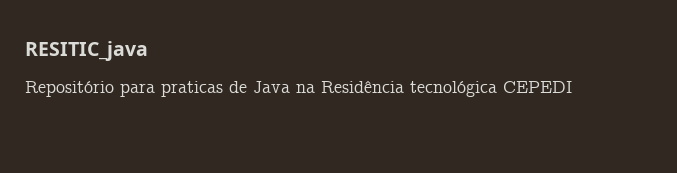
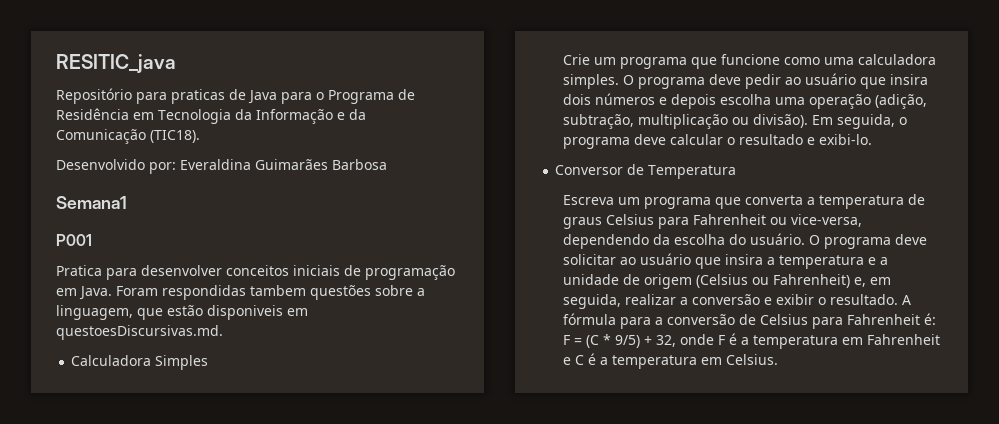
- Repositório para praticas de Java na Residência tecnológica CEPEDI
+ Repositório para praticas de Java para o Programa de Residência em Tecnologia da Informação e da Comunicação (TIC18).
+ Desenvolvido por: Everaldina Guimarães Barbosa
+ Semana1
+ P001
+ Pratica para desenvolver conceitos iniciais de programação em Java. Foram respondidas tambem questões sobre a linguagem, que estão disponiveis em questoesDiscursivas.md.
+ Calculadora Simples
+ Crie um programa que funcione como uma calculadora simples. O programa deve pedir ao usuário que insira dois números e depois escolha uma operação (adição, subtração, multiplicação ou divisão). Em seguida, o programa deve calcular o resultado e exibi-lo.
+ Conversor de Temperatura
+ Escreva um programa que converta a temperatura de graus Celsius para Fahrenheit ou vice-versa, dependendo da escolha do usuário. O programa deve solicitar ao usuário que insira a temperatura e a unidade de origem (Celsius ou Fahrenheit) e, em seguida, realizar a conversão e exibir o resultado. A fórmula para a conversão de Celsius para Fahrenheit é: F = (C * 9/5) + 32, onde F é a temperatura em Fahrenheit e C é a temperatura em Celsius.

